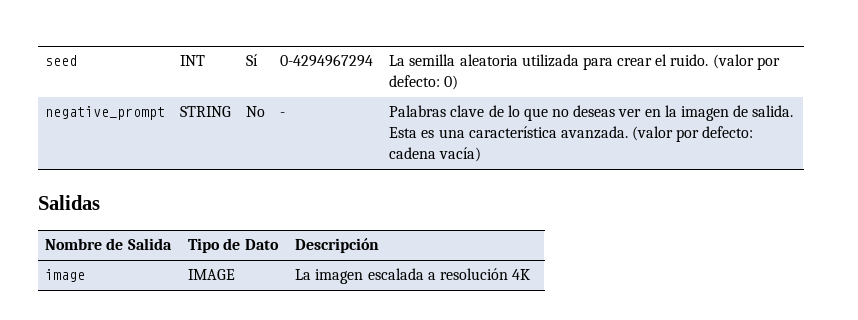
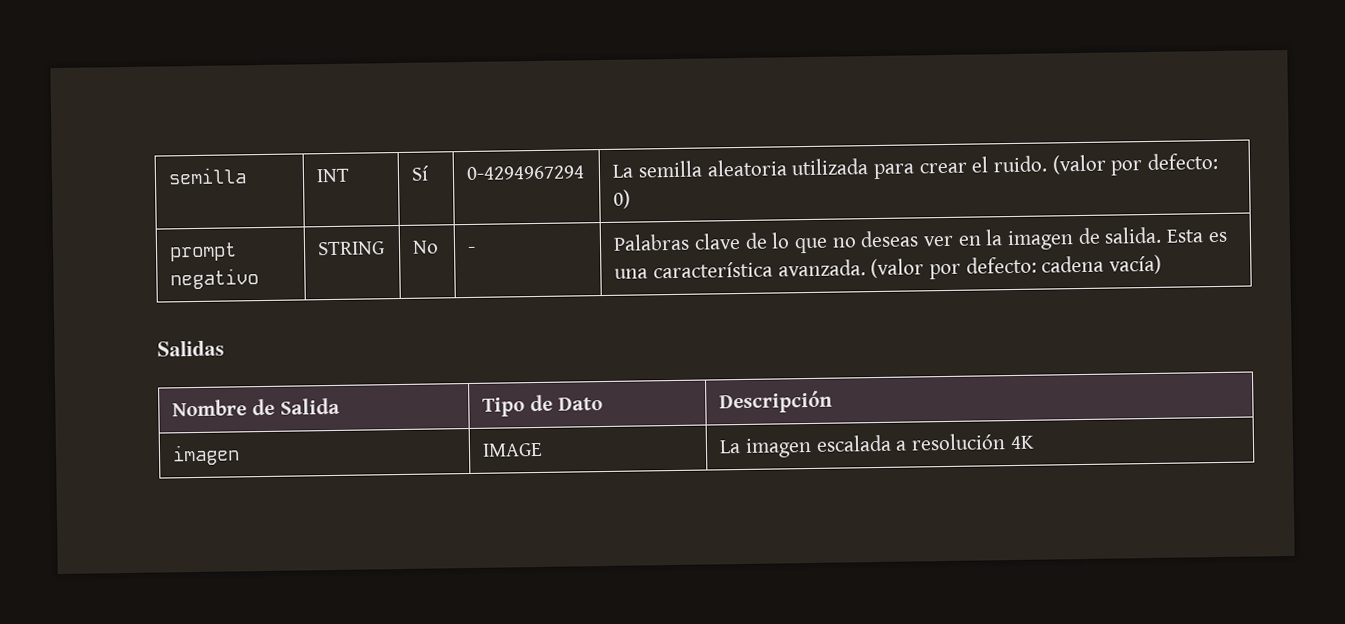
- seed | INT | Sí | 0-4294967294 | La semilla aleatoria utilizada para crear el ruido. (valor por defecto: 0)
+ semilla | INT | Sí | 0-4294967294 | La semilla aleatoria utilizada para crear el ruido. (valor por defecto: 0)
- negative_prompt | STRING | No | - | Palabras clave de lo que no deseas ver en la imagen de salida. Esta es una característica avanzada. (valor por defecto: cadena vacía)
+ prompt negativo | STRING | No | - | Palabras clave de lo que no deseas ver en la imagen de salida. Esta es una característica avanzada. (valor por defecto: cadena vacía)
- image | IMAGE | La imagen escalada a resolución 4K
+ imagen | IMAGE | La imagen escalada a resolución 4K

